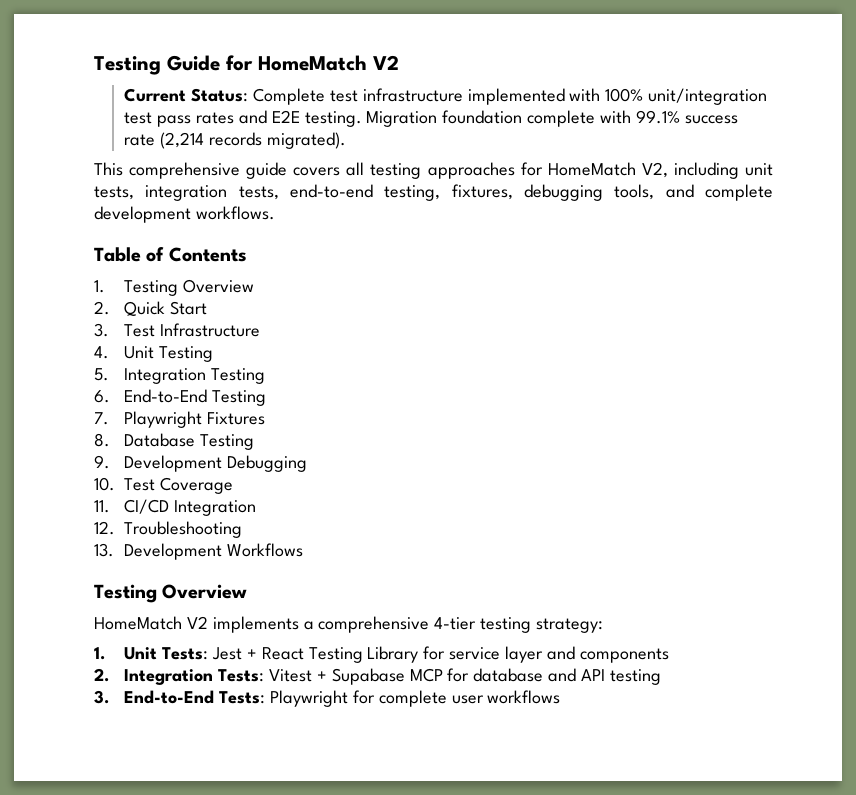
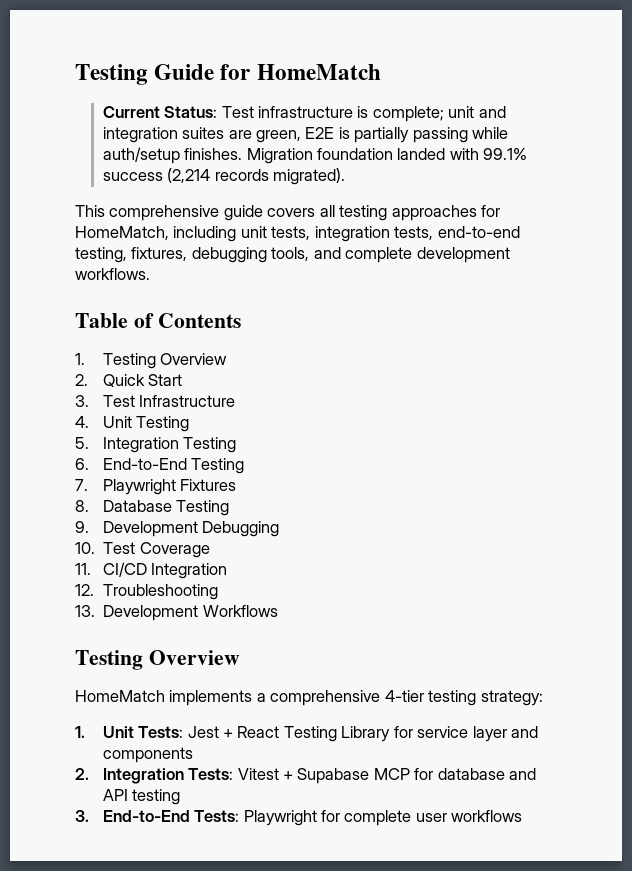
- Testing Guide for HomeMatch V2
+ Testing Guide for HomeMatch
- Current Status: Complete test infrastructure implemented with 100% unit/integration test pass rates and E2E testing.
+ Current Status: Test infrastructure is complete; unit and integration suites are green, E2E is partially passing while auth/setup finishes.
- Migration foundation complete with 99.1% success rate (2,214 records migrated).
+ Migration foundation landed with 99.1% success (2,214 records migrated).
- This comprehensive guide covers all testing approaches for HomeMatch V2, including unit tests, integration tests, end-to-end testing, fixtures, debugging tools, and complete development workflows.
+ This comprehensive guide covers all testing approaches for HomeMatch, including unit tests, integration tests, end-to-end testing, fixtures, debugging tools, and complete development workflows.
- HomeMatch V2 implements a comprehensive 4-tier testing strategy:
+ HomeMatch implements a comprehensive 4-tier testing strategy:

